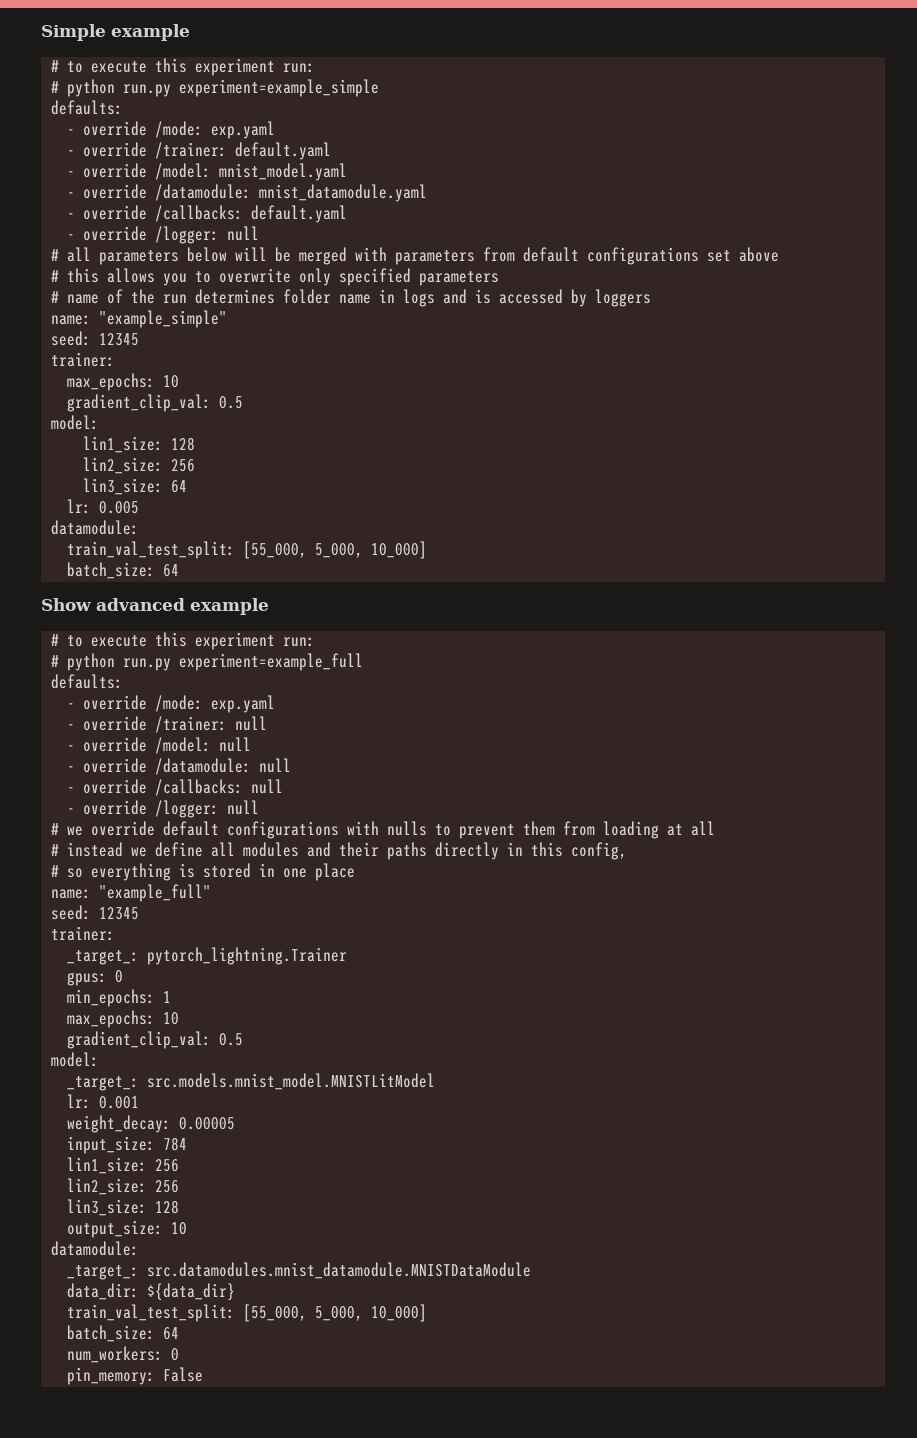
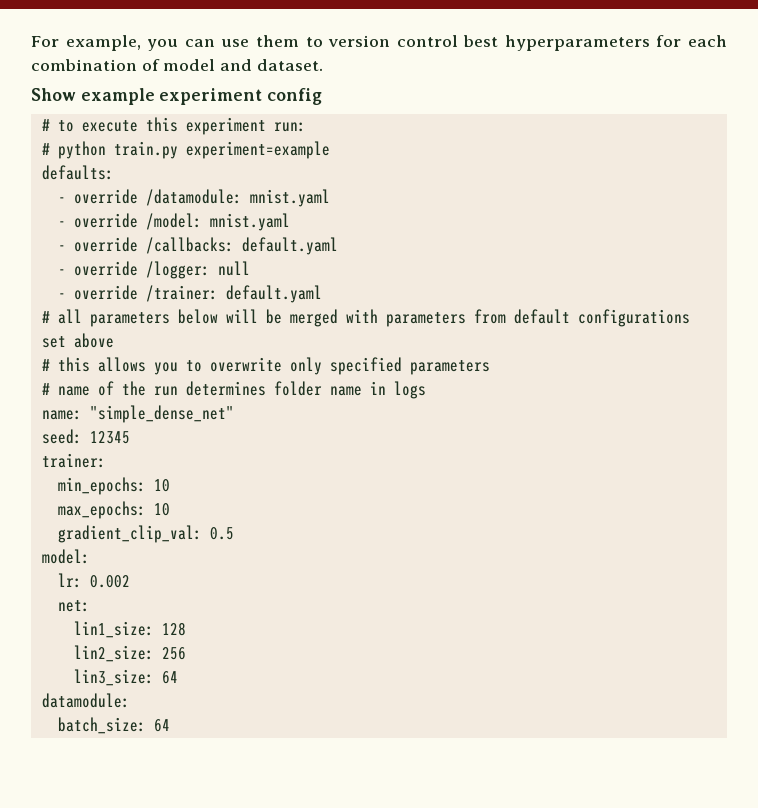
- Simple example
+ For example, you can use them to version control best hyperparameters for each combination of model and dataset.
+ Show example experiment config
  # to execute this experiment run:
- # python run.py experiment=example_simple
+ # python train.py experiment=example
  defaults:
- - override /mode: exp.yaml
- - override /trainer: default.yaml
- - override /model: mnist_model.yaml
- - override /datamodule: mnist_datamodule.yaml
+ - override /datamodule: mnist.yaml
+ - override /model: mnist.yaml
+ - override /trainer: default.yaml
- # name of the run determines folder name in logs and is accessed by loggers
- name: "example_simple"
+ # name of the run determines folder name in logs
+ name: "simple_dense_net"
  seed: 12345
  trainer:
+ min_epochs: 10
  max_epochs: 10
  gradient_clip_val: 0.5
  model:
+ lr: 0.002
+ net:
- lr: 0.005
  datamodule:
- train_val_test_split: [55_000, 5_000, 10_000]
  batch_size: 64
- Show advanced example
- # to execute this experiment run:
- # python run.py experiment=example_full
- defaults:
- - override /mode: exp.yaml
- - override /trainer: null
- - override /model: null
- - override /datamodule: null
- - override /callbacks: null
- - override /logger: null
- # we override default configurations with nulls to prevent them from loading at all
- # instead we define all modules and their paths directly in this config,
- # so everything is stored in one place
- name: "example_full"
- seed: 12345
- trainer:
- _target_: pytorch_lightning.Trainer
- gpus: 0
- min_epochs: 1
- max_epochs: 10
- gradient_clip_val: 0.5
- model:
- _target_: src.models.mnist_model.MNISTLitModel
- lr: 0.001
- weight_decay: 0.00005
- input_size: 784
- lin1_size: 256
- lin2_size: 256
- lin3_size: 128
- output_size: 10
- datamodule:
- _target_: src.datamodules.mnist_datamodule.MNISTDataModule
- data_dir: ${data_dir}
- train_val_test_split: [55_000, 5_000, 10_000]
- batch_size: 64
- num_workers: 0
- pin_memory: False

